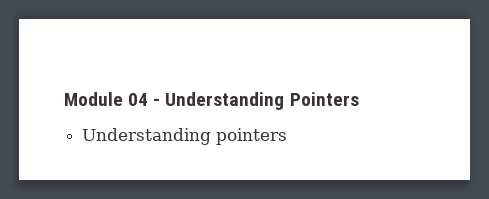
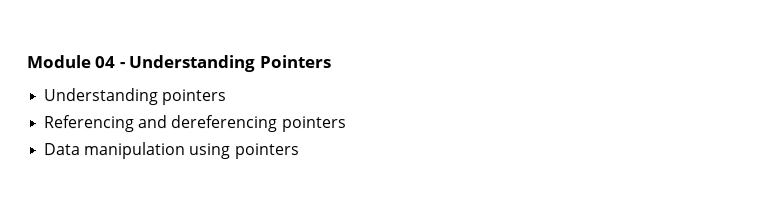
+ Referencing and dereferencing pointers
+ Data manipulation using pointers

